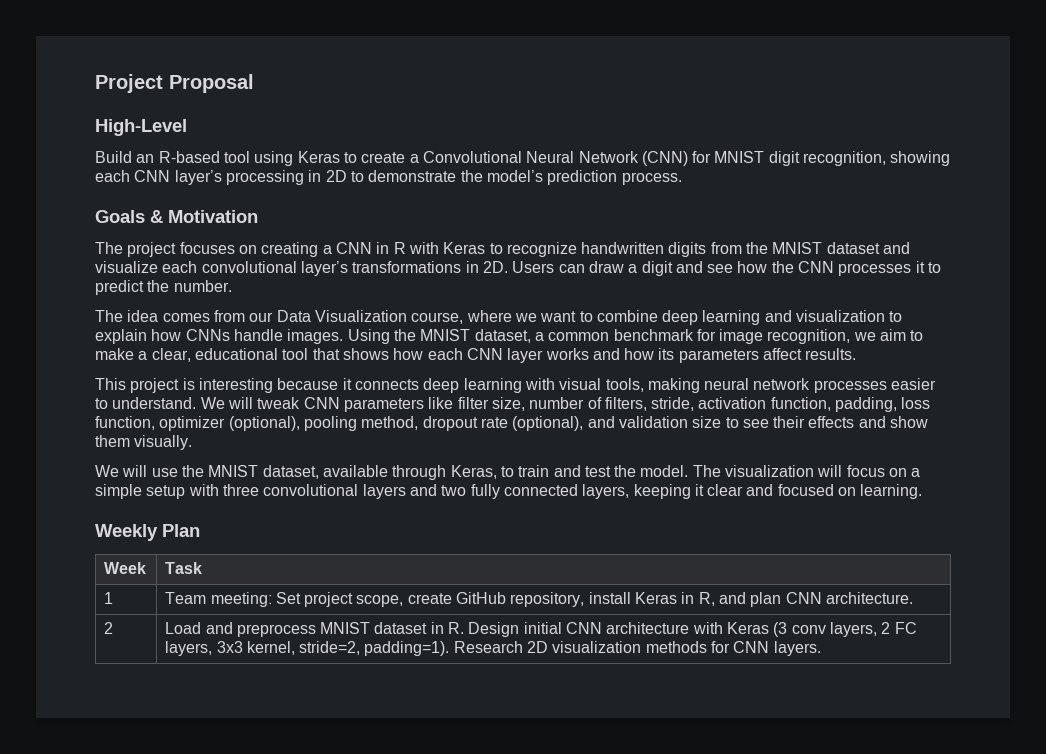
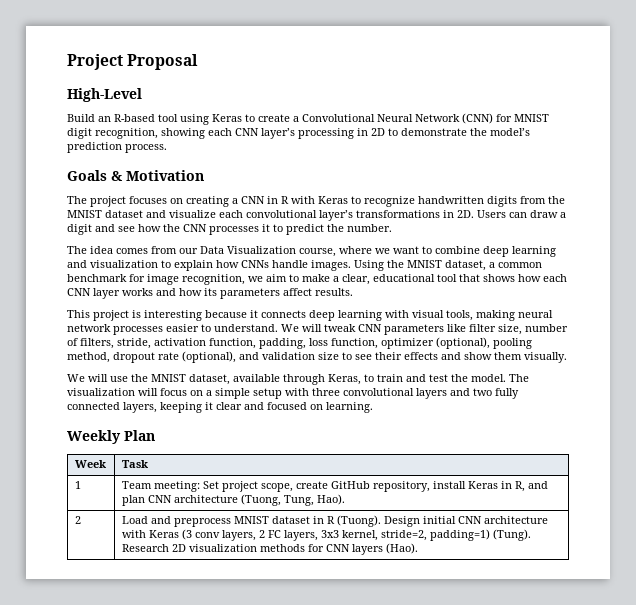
- 1 | Team meeting: Set project scope, create GitHub repository, install Keras in R, and plan CNN architecture.
+ 1 | Team meeting: Set project scope, create GitHub repository, install Keras in R, and plan CNN architecture (Tuong, Tung, Hao).
- 2 | Load and preprocess MNIST dataset in R. Design initial CNN architecture with Keras (3 conv layers, 2 FC layers, 3x3 kernel, stride=2, padding=1). Research 2D visualization methods for CNN layers.
+ 2 | Load and preprocess MNIST dataset in R (Tuong). Design initial CNN architecture with Keras (3 conv layers, 2 FC layers, 3x3 kernel, stride=2, padding=1) (Tung). Research 2D visualization methods for CNN layers (Hao).

